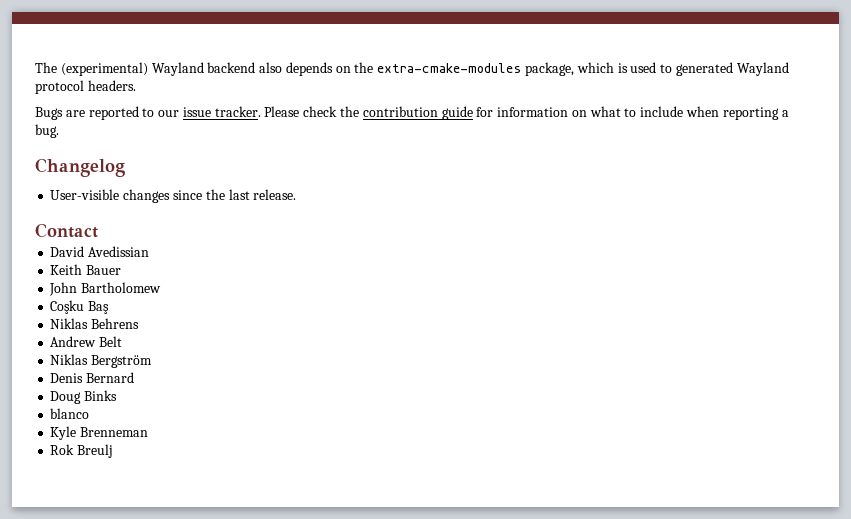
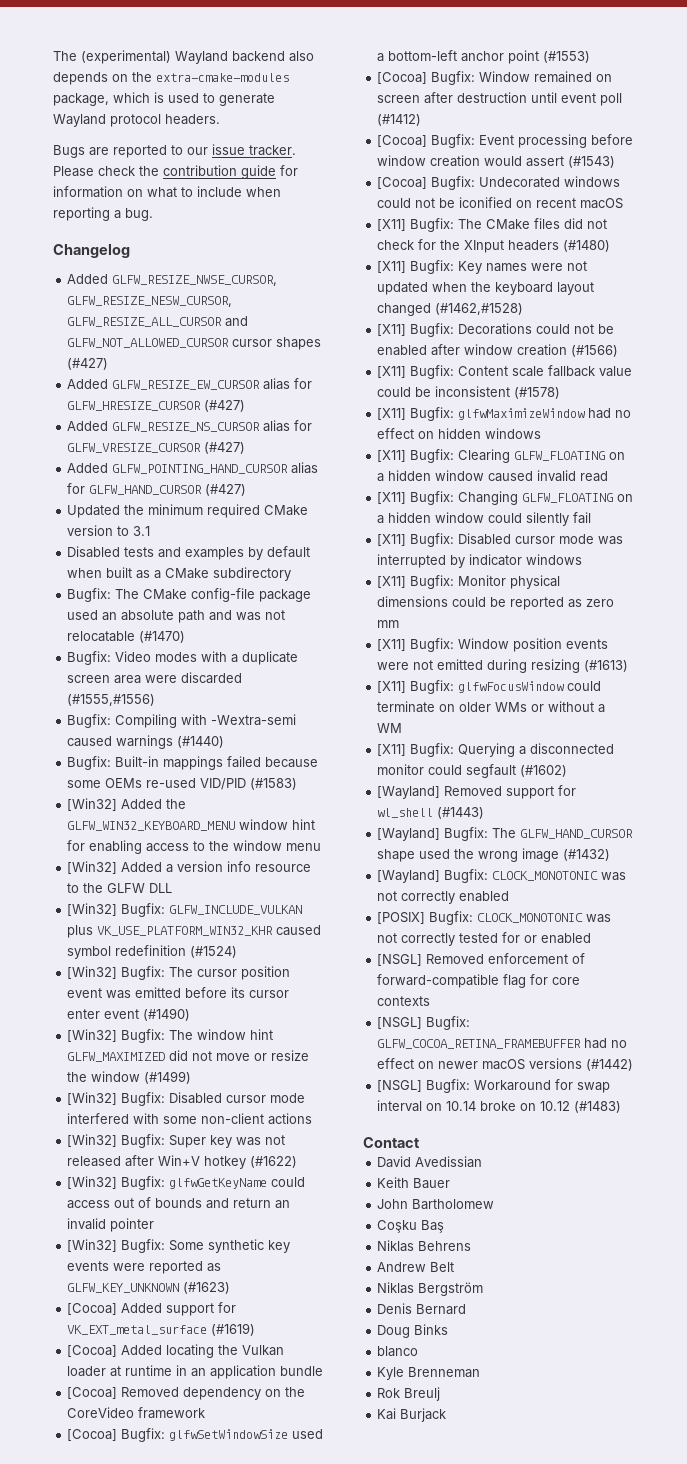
- The (experimental) Wayland backend also depends on the extra-cmake-modules package, which is used to generated Wayland protocol headers.
+ The (experimental) Wayland backend also depends on the extra-cmake-modules package, which is used to generate Wayland protocol headers.
- User-visible changes since the last release.
+ Added GLFW_RESIZE_NWSE_CURSOR, GLFW_RESIZE_NESW_CURSOR, GLFW_RESIZE_ALL_CURSOR and GLFW_NOT_ALLOWED_CURSOR cursor shapes (#427)
+ Added GLFW_RESIZE_EW_CURSOR alias for GLFW_HRESIZE_CURSOR (#427)
+ Added GLFW_RESIZE_NS_CURSOR alias for GLFW_VRESIZE_CURSOR (#427)
+ Added GLFW_POINTING_HAND_CURSOR alias for GLFW_HAND_CURSOR (#427)
+ Updated the minimum required CMake version to 3.1
+ Disabled tests and examples by default when built as a CMake subdirectory
+ Bugfix: The CMake config-file package used an absolute path and was not relocatable (#1470)
+ Bugfix: Video modes with a duplicate screen area were discarded (#1555,#1556)
+ Bugfix: Compiling with -Wextra-semi caused warnings (#1440)
+ Bugfix: Built-in mappings failed because some OEMs re-used VID/PID (#1583)
+ [Win32] Added the GLFW_WIN32_KEYBOARD_MENU window hint for enabling access to the window menu
+ [Win32] Added a version info resource to the GLFW DLL
+ [Win32] Bugfix: GLFW_INCLUDE_VULKAN plus VK_USE_PLATFORM_WIN32_KHR caused symbol redefinition (#1524)
+ [Win32] Bugfix: The cursor position event was emitted before its cursor enter event (#1490)
+ [Win32] Bugfix: The window hint GLFW_MAXIMIZED did not move or resize the window (#1499)
+ [Win32] Bugfix: Disabled cursor mode interfered with some non-client actions
+ [Win32] Bugfix: Super key was not released after Win+V hotkey (#1622)
+ [Win32] Bugfix: glfwGetKeyName could access out of bounds and return an invalid pointer
+ [Win32] Bugfix: Some synthetic key events were reported as GLFW_KEY_UNKNOWN (#1623)
+ [Cocoa] Added support for VK_EXT_metal_surface (#1619)
+ [Cocoa] Added locating the Vulkan loader at runtime in an application bundle
+ [Cocoa] Removed dependency on the CoreVideo framework
+ [Cocoa] Bugfix: glfwSetWindowSize used a bottom-left anchor point (#1553)
+ [Cocoa] Bugfix: Window remained on screen after destruction until event poll (#1412)
+ [Cocoa] Bugfix: Event processing before window creation would assert (#1543)
+ [Cocoa] Bugfix: Undecorated windows could not be iconified on recent macOS
+ [X11] Bugfix: The CMake files did not check for the XInput headers (#1480)
+ [X11] Bugfix: Key names were not updated when the keyboard layout changed (#1462,#1528)
+ [X11] Bugfix: Decorations could not be enabled after window creation (#1566)
+ [X11] Bugfix: Content scale fallback value could be inconsistent (#1578)
+ [X11] Bugfix: glfwMaximizeWindow had no effect on hidden windows
+ [X11] Bugfix: Clearing GLFW_FLOATING on a hidden window caused invalid read
+ [X11] Bugfix: Changing GLFW_FLOATING on a hidden window could silently fail
+ [X11] Bugfix: Disabled cursor mode was interrupted by indicator windows
+ [X11] Bugfix: Monitor physical dimensions could be reported as zero mm
+ [X11] Bugfix: Window position events were not emitted during resizing (#1613)
+ [X11] Bugfix: glfwFocusWindow could terminate on older WMs or without a WM
+ [X11] Bugfix: Querying a disconnected monitor could segfault (#1602)
+ [Wayland] Removed support for wl_shell (#1443)
+ [Wayland] Bugfix: The GLFW_HAND_CURSOR shape used the wrong image (#1432)
+ [Wayland] Bugfix: CLOCK_MONOTONIC was not correctly enabled
+ [POSIX] Bugfix: CLOCK_MONOTONIC was not correctly tested for or enabled
+ [NSGL] Removed enforcement of forward-compatible flag for core contexts
+ [NSGL] Bugfix: GLFW_COCOA_RETINA_FRAMEBUFFER had no effect on newer macOS versions (#1442)
+ [NSGL] Bugfix: Workaround for swap interval on 10.14 broke on 10.12 (#1483)
+ Kai Burjack

